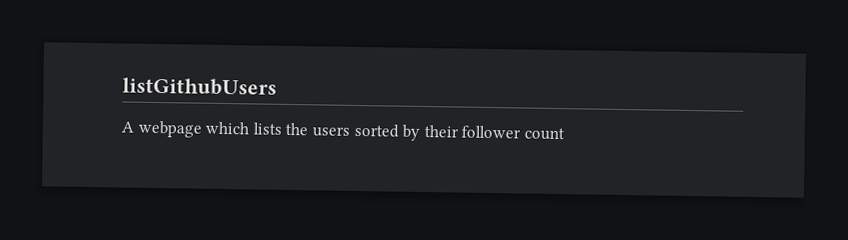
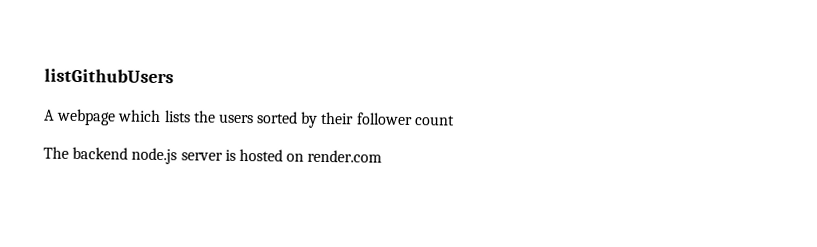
+ The backend node.js server is hosted on render.com

